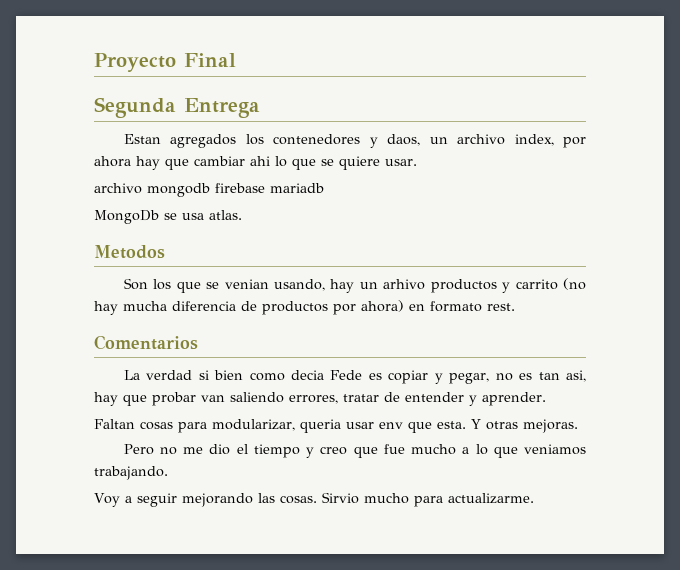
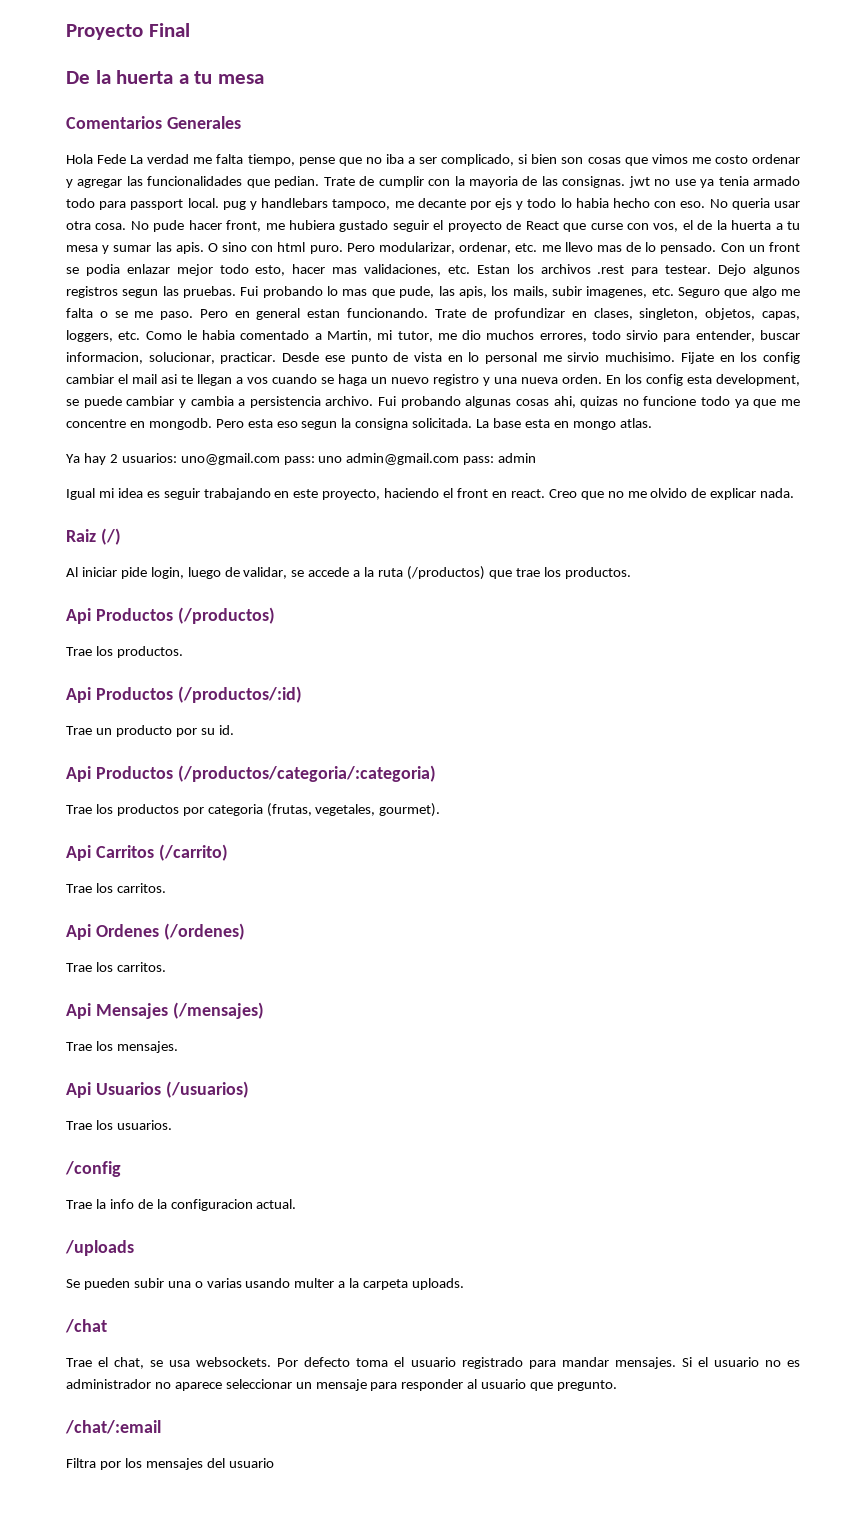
- Segunda Entrega
- Estan agregados los contenedores y daos, un archivo index, por ahora hay que cambiar ahi lo que se quiere usar.
- archivo mongodb firebase mariadb
- MongoDb se usa atlas.
- Metodos
- Son los que se venian usando, hay un arhivo productos y carrito (no hay mucha diferencia de productos por ahora) en formato rest.
- Comentarios
- La verdad si bien como decia Fede es copiar y pegar, no es tan asi, hay que probar van saliendo errores, tratar de entender y aprender.
- Faltan cosas para modularizar, queria usar env que esta. Y otras mejoras.
- Pero no me dio el tiempo y creo que fue mucho a lo que veniamos trabajando.
- Voy a seguir mejorando las cosas. Sirvio mucho para actualizarme.
+ De la huerta a tu mesa
+ Comentarios Generales
+ Hola Fede La verdad me falta tiempo, pense que no iba a ser complicado, si bien son cosas que vimos me costo ordenar y agregar las funcionalidades que pedian. Trate de cumplir con la mayoria de las consignas. jwt no use ya tenia armado todo para passport local. pug y handlebars tampoco, me decante por ejs y todo lo habia hecho con eso. No queria usar otra cosa. No pude hacer front, me hubiera gustado seguir el proyecto de React que curse con vos, el de la huerta a tu mesa y sumar las apis. O sino con html puro. Pero modularizar, ordenar, etc. me llevo mas de lo pensado. Con un front se podia enlazar mejor todo esto, hacer mas validaciones, etc. Estan los archivos .rest para testear. Dejo algunos registros segun las pruebas. Fui probando lo mas que pude, las apis, los mails, subir imagenes, etc. Seguro que algo me falta o se me paso. Pero en general estan funcionando. Trate de profundizar en clases, singleton, objetos, capas, loggers, etc. Como le habia comentado a Martin, mi tutor, me dio muchos errores, todo sirvio para entender, buscar informacion, solucionar, practicar. Desde ese punto de vista en lo personal me sirvio muchisimo. Fijate en los config cambiar el mail asi te llegan a vos cuando se haga un nuevo registro y una nueva orden. En los config esta development, se puede cambiar y cambia a persistencia archivo. Fui probando algunas cosas ahi, quizas no funcione todo ya que me concentre en mongodb. Pero esta eso segun la consigna solicitada. La base esta en mongo atlas.
+ Ya hay 2 usuarios: uno@gmail.com pass: uno admin@gmail.com pass: admin
+ Igual mi idea es seguir trabajando en este proyecto, haciendo el front en react. Creo que no me olvido de explicar nada.
+ Raiz (/)
+ Al iniciar pide login, luego de validar, se accede a la ruta (/productos) que trae los productos.
+ Api Productos (/productos)
+ Trae los productos.
+ Api Productos (/productos/:id)
+ Trae un producto por su id.
+ Api Productos (/productos/categoria/:categoria)
+ Trae los productos por categoria (frutas, vegetales, gourmet).
+ Api Carritos (/carrito)
+ Trae los carritos.
+ Api Ordenes (/ordenes)
+ Trae los carritos.
+ Api Mensajes (/mensajes)
+ Trae los mensajes.
+ Api Usuarios (/usuarios)
+ Trae los usuarios.
+ /config
+ Trae la info de la configuracion actual.
+ /uploads
+ Se pueden subir una o varias usando multer a la carpeta uploads.
+ /chat
+ Trae el chat, se usa websockets. Por defecto toma el usuario registrado para mandar mensajes. Si el usuario no es administrador no aparece seleccionar un mensaje para responder al usuario que pregunto.
+ /chat/:email
+ Filtra por los mensajes del usuario

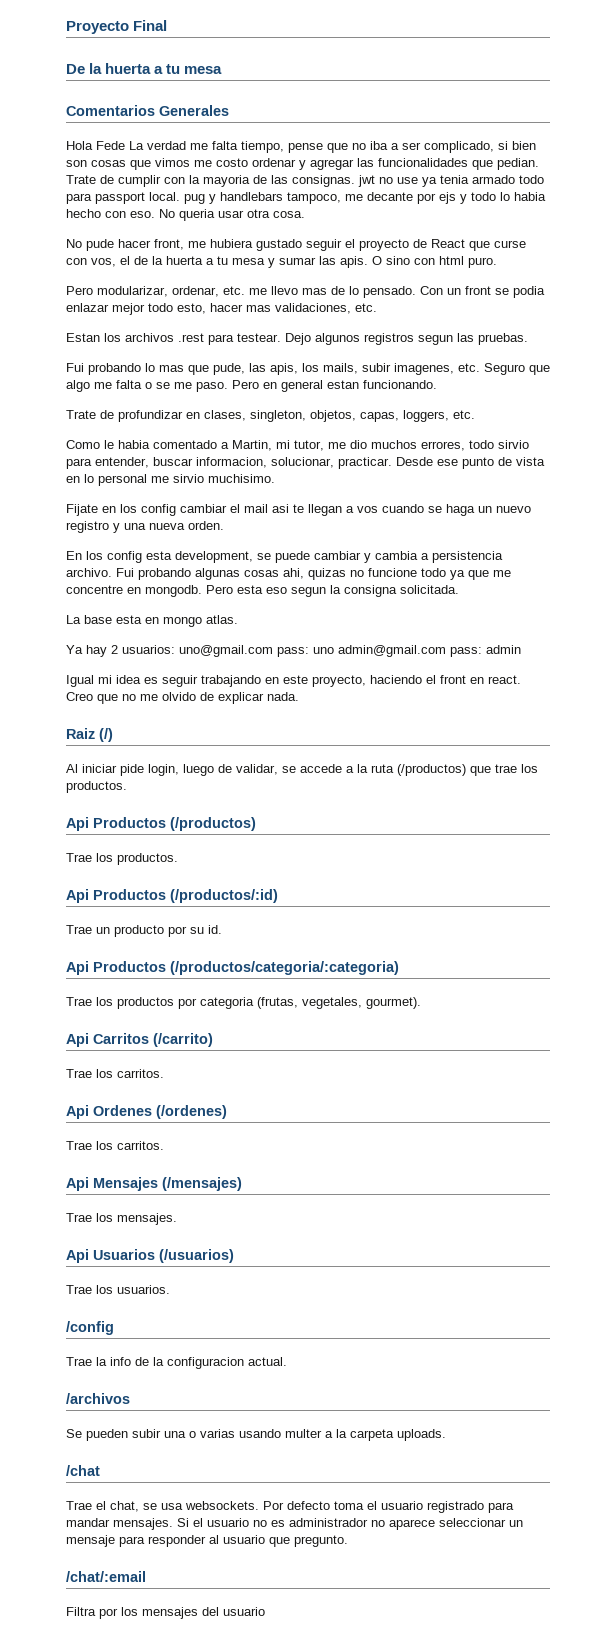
- No queria usar otra cosa. No pude hacer front, me hubiera gustado seguir el proyecto de React que curse con vos, el de la huerta a tu mesa y sumar las apis.
+ No queria usar otra cosa.
+ No pude hacer front, me hubiera gustado seguir el proyecto de React que curse con vos, el de la huerta a tu mesa y sumar las apis.
- O sino con html puro. Pero modularizar, ordenar, etc. me llevo mas de lo pensado.
+ O sino con html puro.
+ Pero modularizar, ordenar, etc. me llevo mas de lo pensado.
- Con un front se podia enlazar mejor todo esto, hacer mas validaciones, etc. Estan los archivos .rest para testear.
+ Con un front se podia enlazar mejor todo esto, hacer mas validaciones, etc.
+ Estan los archivos .rest para testear.
- Dejo algunos registros segun las pruebas. Fui probando lo mas que pude, las apis, los mails, subir imagenes, etc. Seguro que algo me falta o se me paso.
+ Dejo algunos registros segun las pruebas.
+ Fui probando lo mas que pude, las apis, los mails, subir imagenes, etc. Seguro que algo me falta o se me paso.
- Pero en general estan funcionando. Trate de profundizar en clases, singleton, objetos, capas, loggers, etc. Como le habia comentado a Martin, mi tutor, me dio muchos errores, todo sirvio para entender, buscar informacion, solucionar, practicar.
+ Pero en general estan funcionando.
+ Trate de profundizar en clases, singleton, objetos, capas, loggers, etc.
+ Como le habia comentado a Martin, mi tutor, me dio muchos errores, todo sirvio para entender, buscar informacion, solucionar, practicar.
- Desde ese punto de vista en lo personal me sirvio muchisimo. Fijate en los config cambiar el mail asi te llegan a vos cuando se haga un nuevo registro y una nueva orden. En los config esta development, se puede cambiar y cambia a persistencia archivo.
+ Desde ese punto de vista en lo personal me sirvio muchisimo.
+ Fijate en los config cambiar el mail asi te llegan a vos cuando se haga un nuevo registro y una nueva orden.
+ En los config esta development, se puede cambiar y cambia a persistencia archivo.
- Pero esta eso segun la consigna solicitada. La base esta en mongo atlas.
+ Pero esta eso segun la consigna solicitada.
+ La base esta en mongo atlas.
- /uploads
+ /archivos

